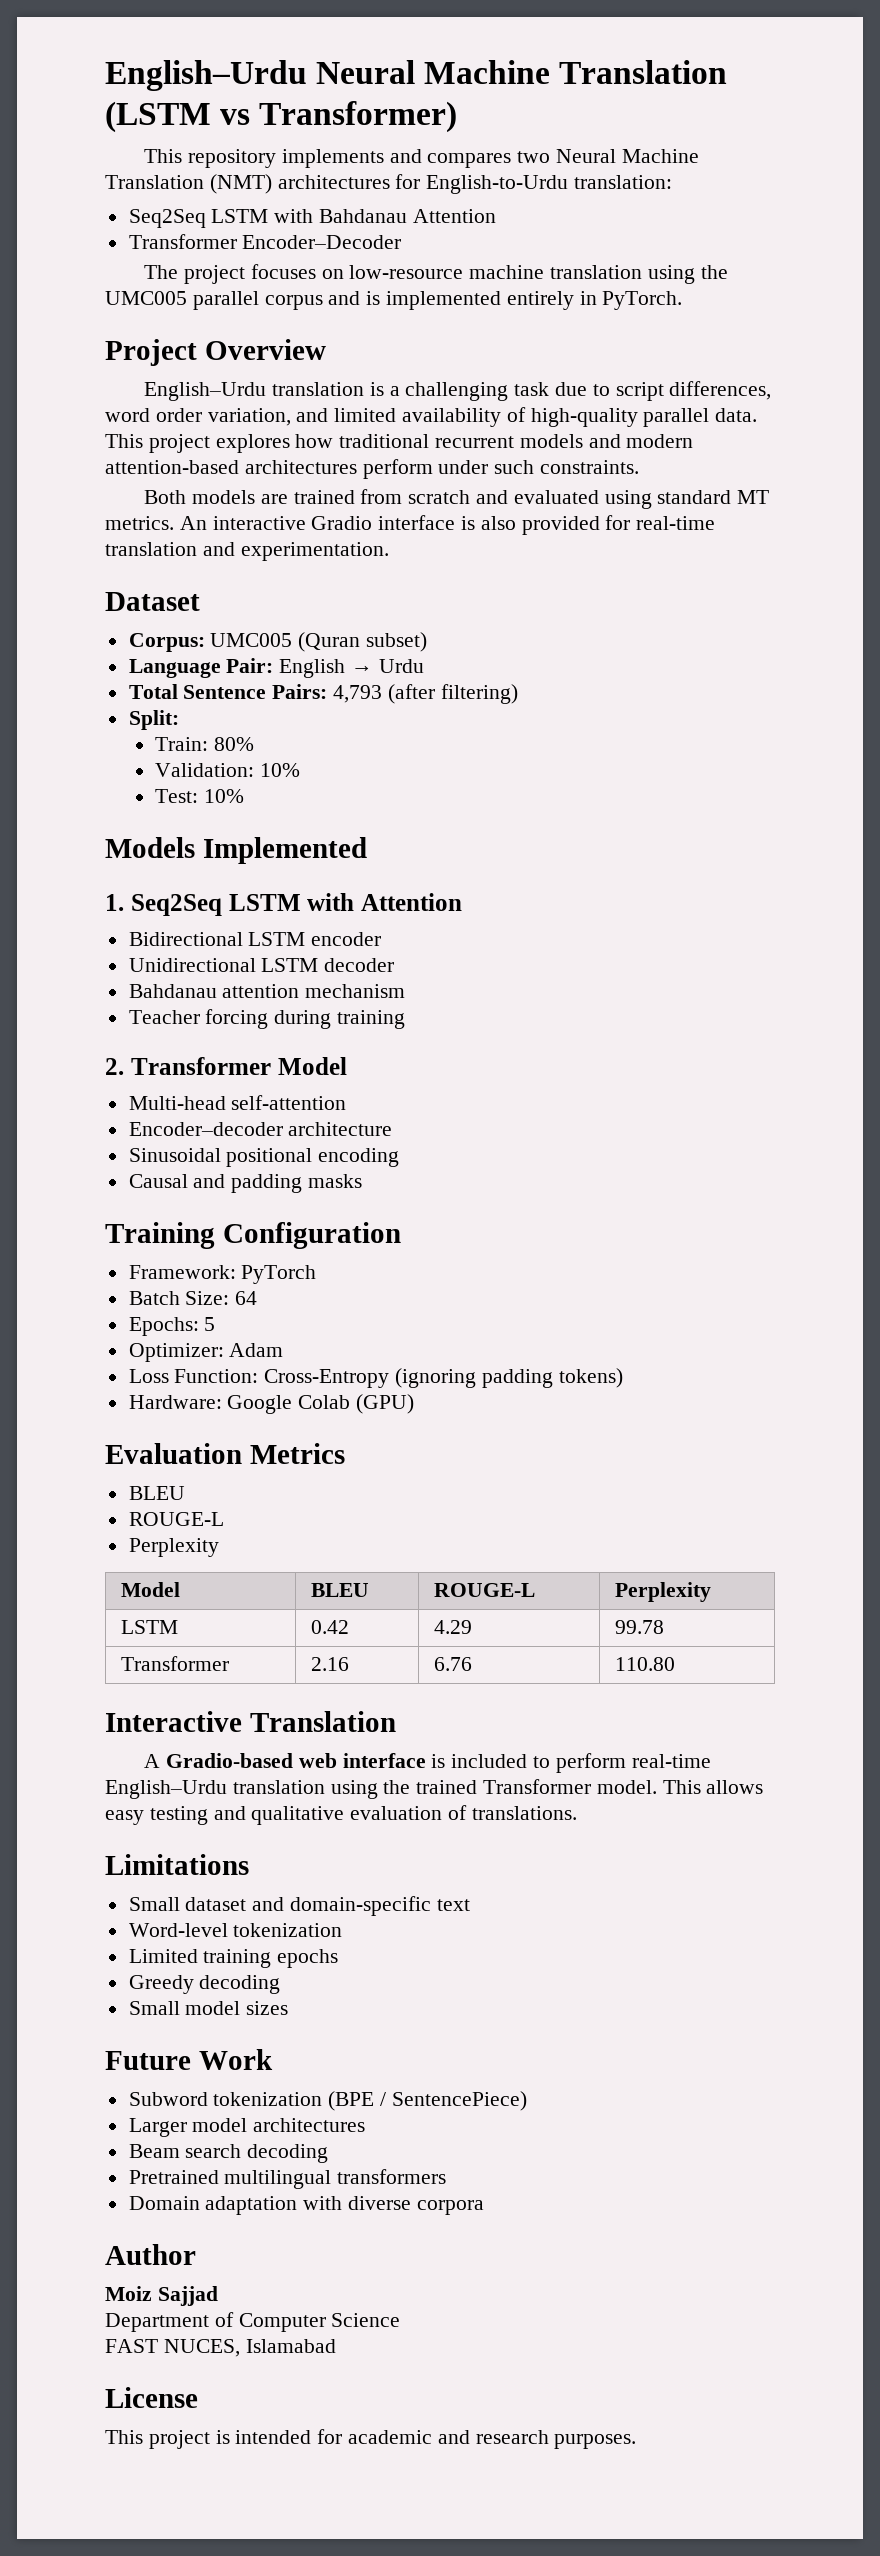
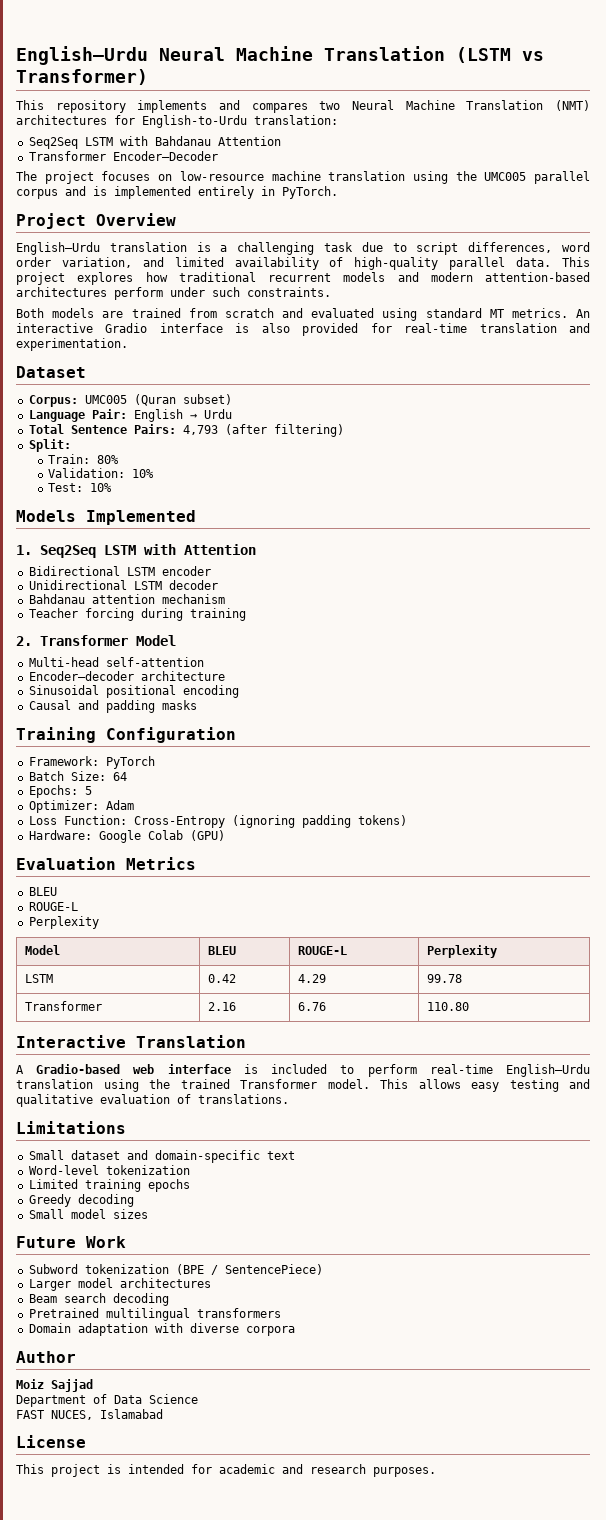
- Department of Computer Science
+ Department of Data Science

